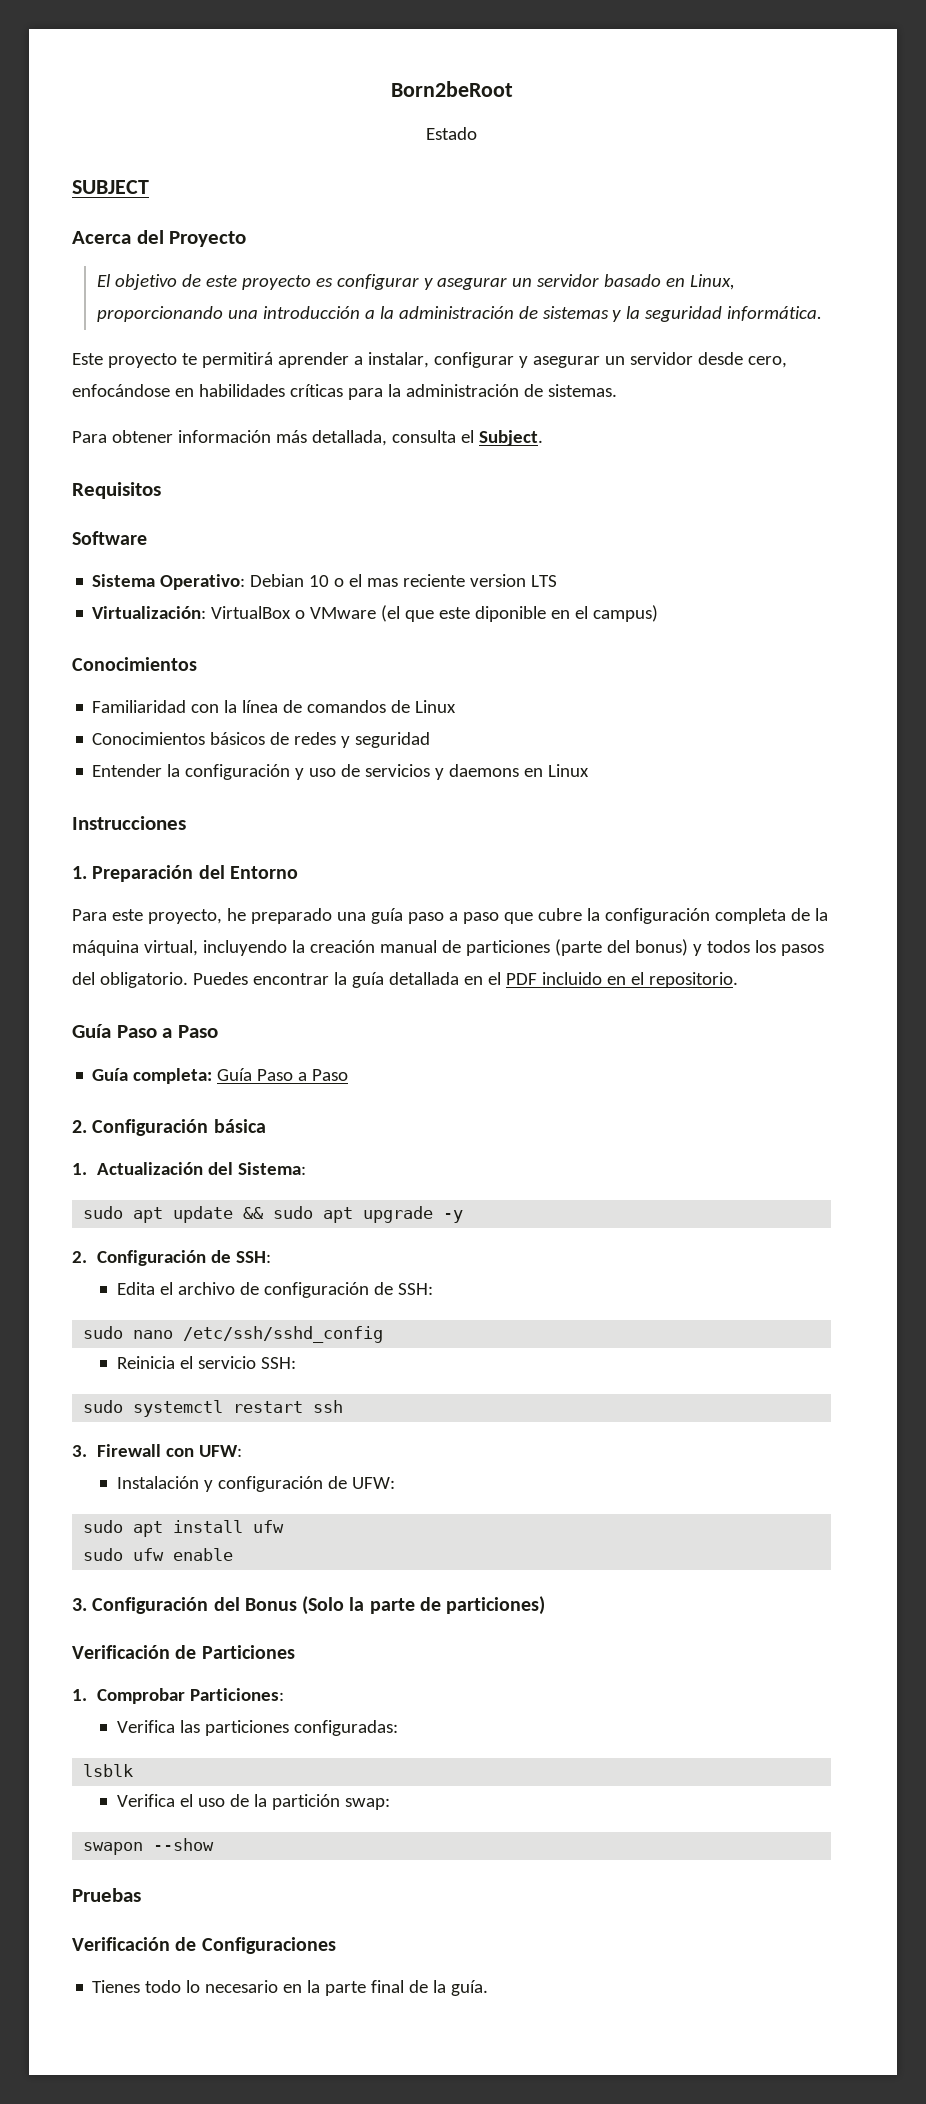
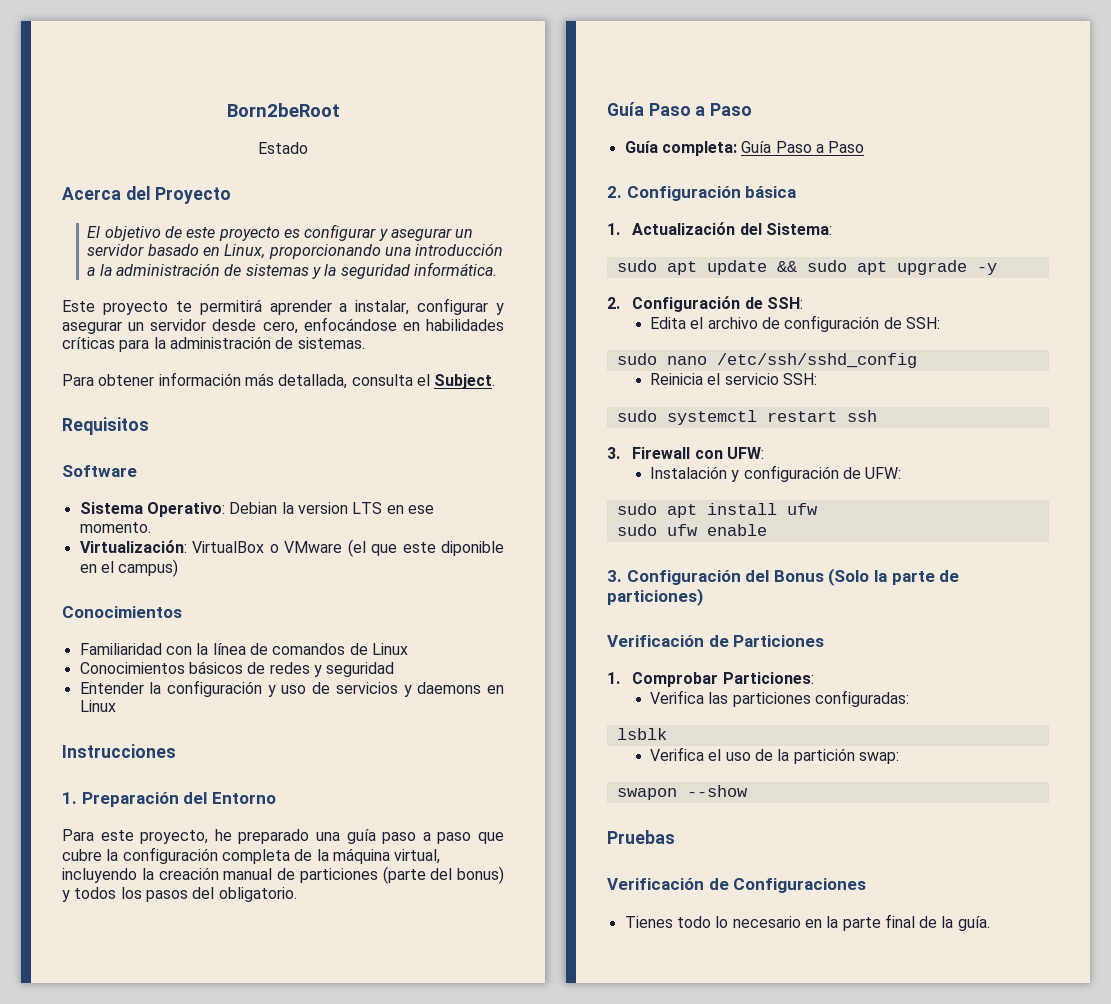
- SUBJECT
- Sistema Operativo: Debian 10 o el mas reciente version LTS
+ Sistema Operativo: Debian la version LTS en ese momento.
- Puedes encontrar la guía detallada en el PDF incluido en el repositorio.

